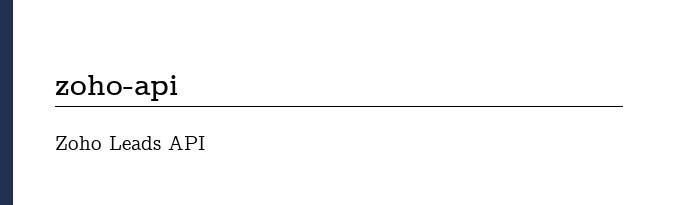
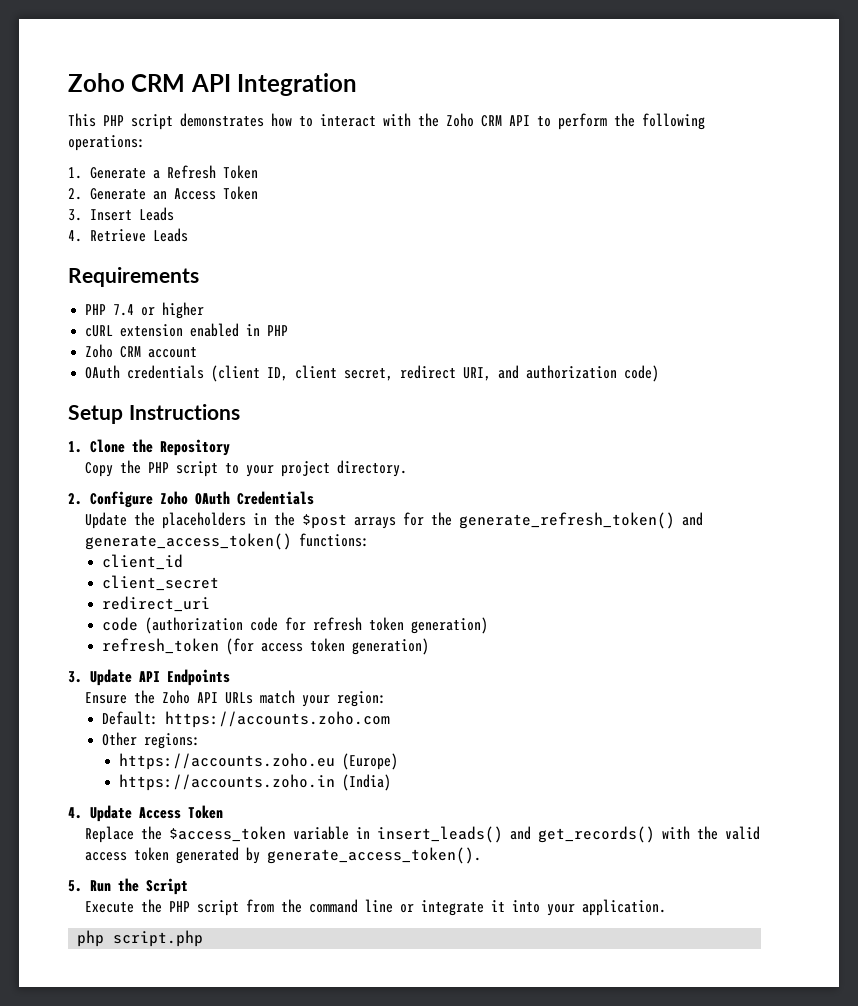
- zoho-api
- Zoho Leads API
+ Zoho CRM API Integration
+ This PHP script demonstrates how to interact with the Zoho CRM API to perform the following operations:
+ 1. Generate a Refresh Token
+ 2. Generate an Access Token
+ 3. Insert Leads
+ 4. Retrieve Leads
+ Requirements
+ PHP 7.4 or higher
+ cURL extension enabled in PHP
+ Zoho CRM account
+ OAuth credentials (client ID, client secret, redirect URI, and authorization code)
+ Setup Instructions
+ 1. Clone the Repository
+ Copy the PHP script to your project directory.
+ 2. Configure Zoho OAuth Credentials
+ Update the placeholders in the $post arrays for the generate_refresh_token() and generate_access_token() functions:
+ client_id
+ client_secret
+ redirect_uri
+ code (authorization code for refresh token generation)
+ refresh_token (for access token generation)
+ 3. Update API Endpoints
+ Ensure the Zoho API URLs match your region:
+ Default: https://accounts.zoho.com
+ Other regions:
+ https://accounts.zoho.eu (Europe)
+ https://accounts.zoho.in (India)
+ 4. Update Access Token
+ Replace the $access_token variable in insert_leads() and get_records() with the valid access token generated by generate_access_token().
+ 5. Run the Script
+ Execute the PHP script from the command line or integrate it into your application.
+ php script.php

